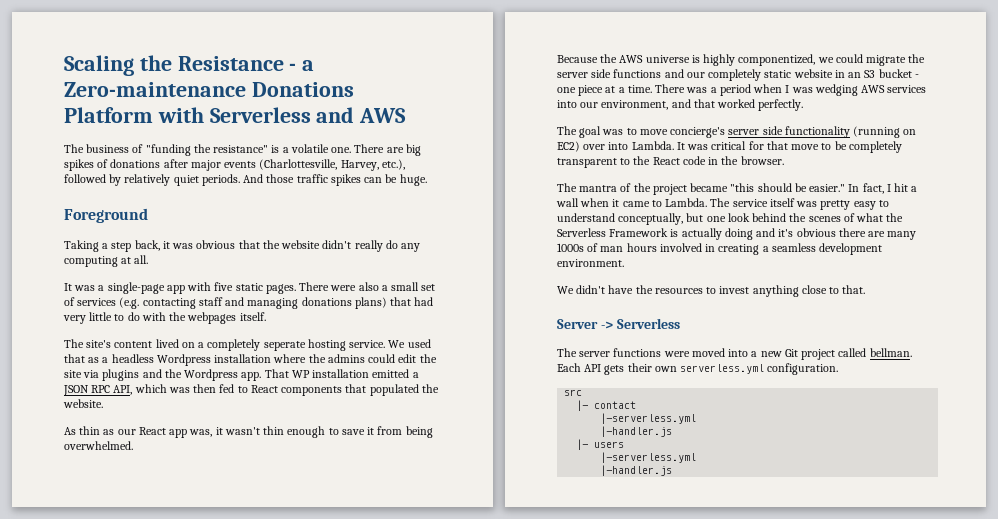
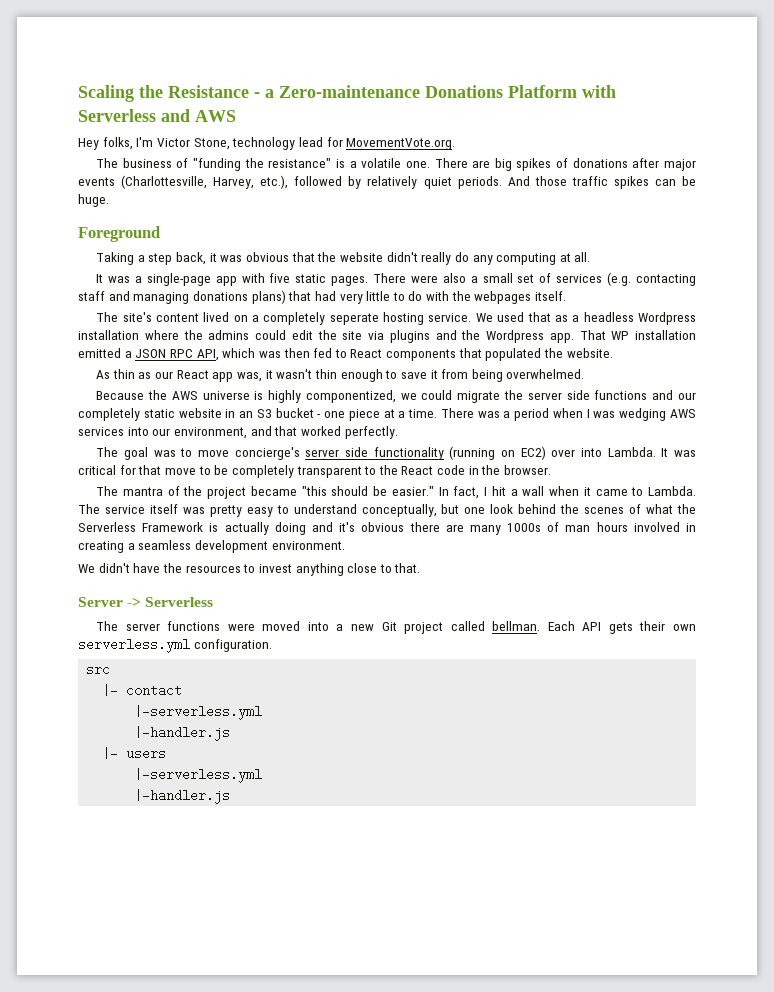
+ Hey folks, I'm Victor Stone, technology lead for MovementVote.org.

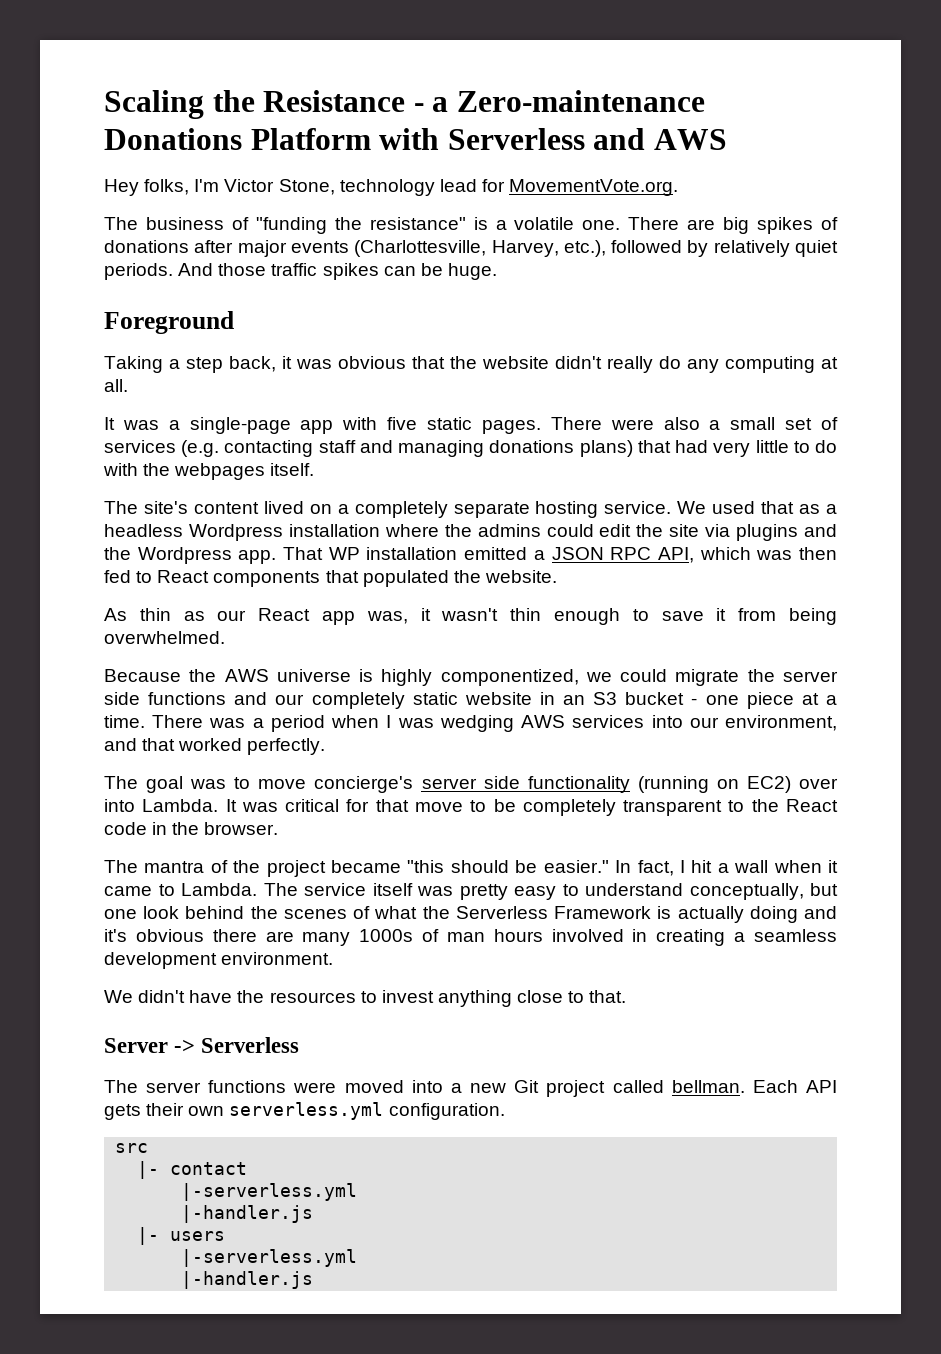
- The site's content lived on a completely seperate hosting service.
+ The site's content lived on a completely separate hosting service.

